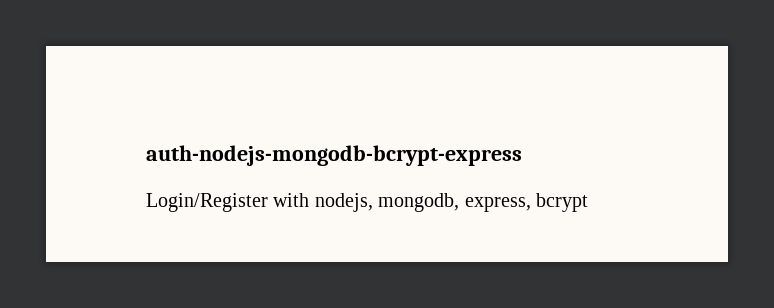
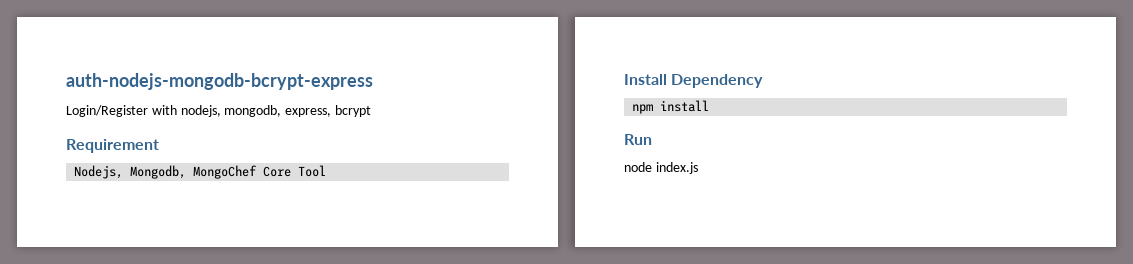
+ Requirement
+ Nodejs, Mongodb, MongoChef Core Tool
+ Install Dependency
+ npm install
+ Run
+ node index.js

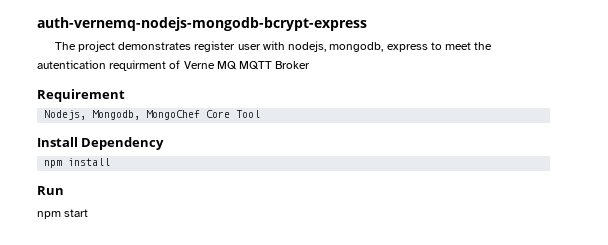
- auth-nodejs-mongodb-bcrypt-express
- Login/Register with nodejs, mongodb, express, bcrypt
+ auth-vernemq-nodejs-mongodb-bcrypt-express
+ The project demonstrates register user with nodejs, mongodb, express to meet the autentication requirment of Verne MQ MQTT Broker
- node index.js
+ npm start

